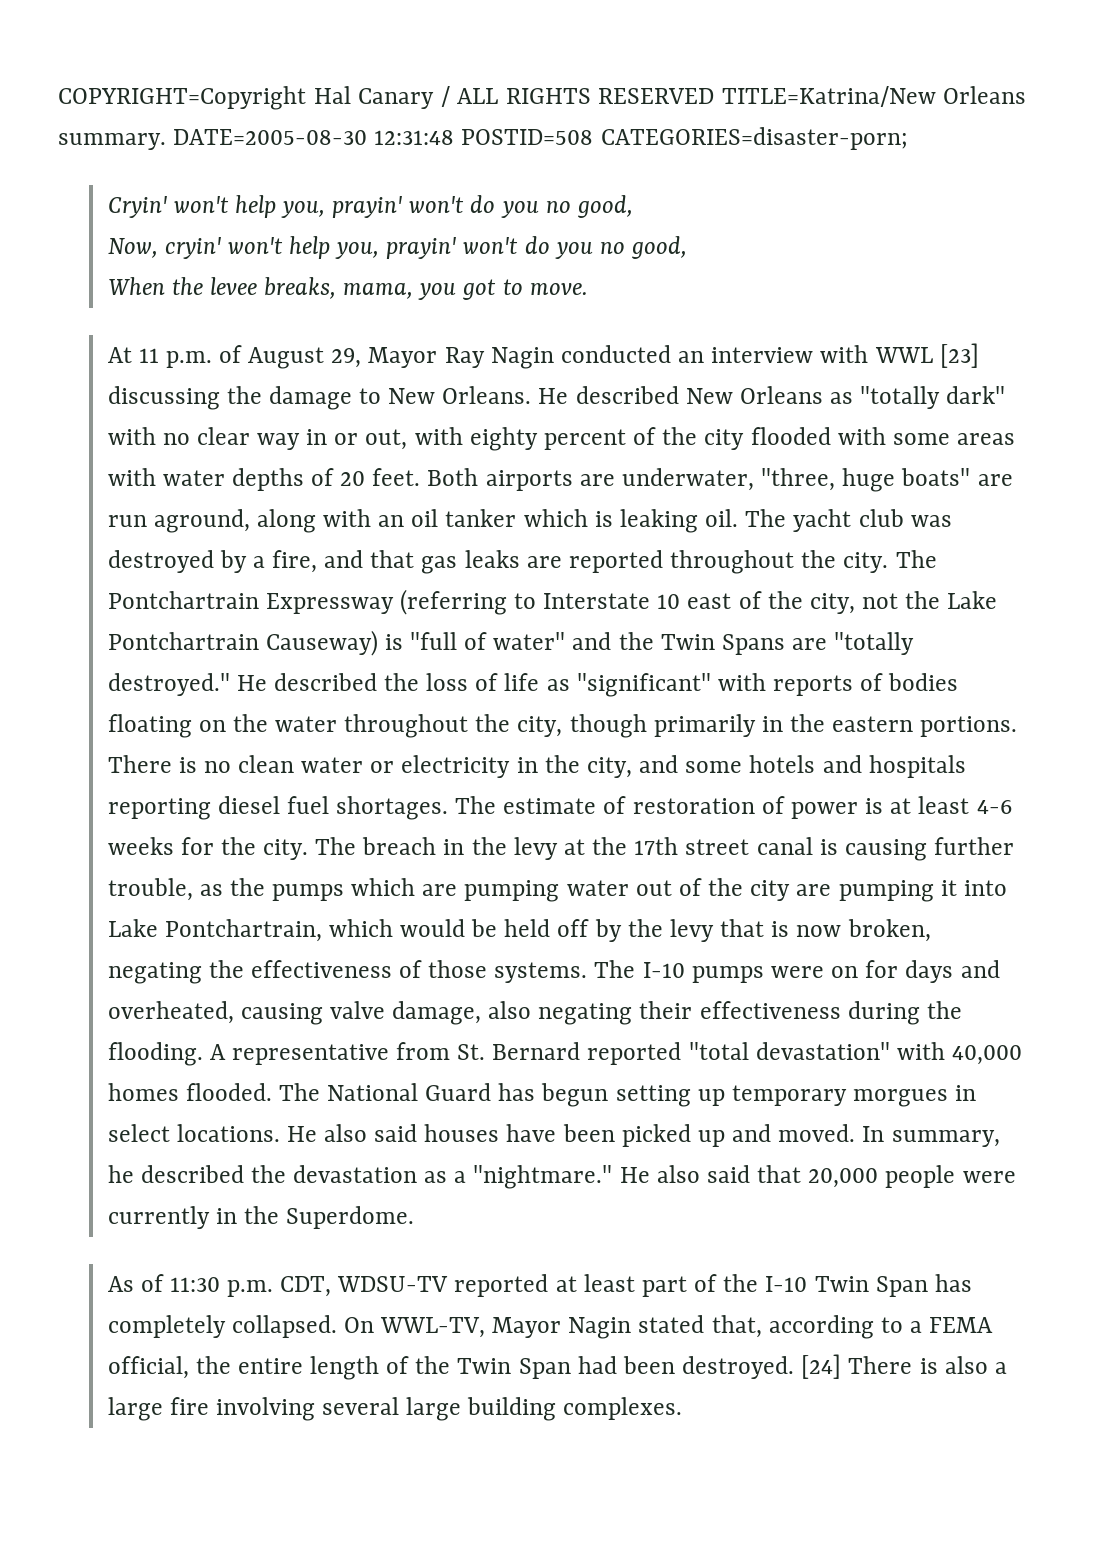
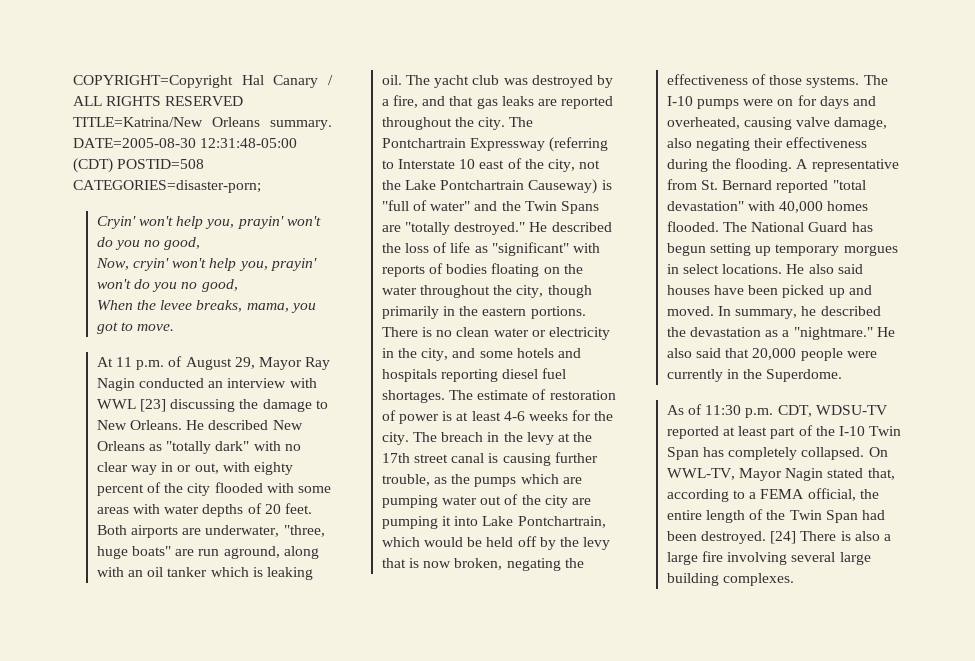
- DATE=2005-08-30 12:31:48 POSTID=508 CATEGORIES=disaster-porn;
+ DATE=2005-08-30 12:31:48-05:00 (CDT) POSTID=508 CATEGORIES=disaster-porn;

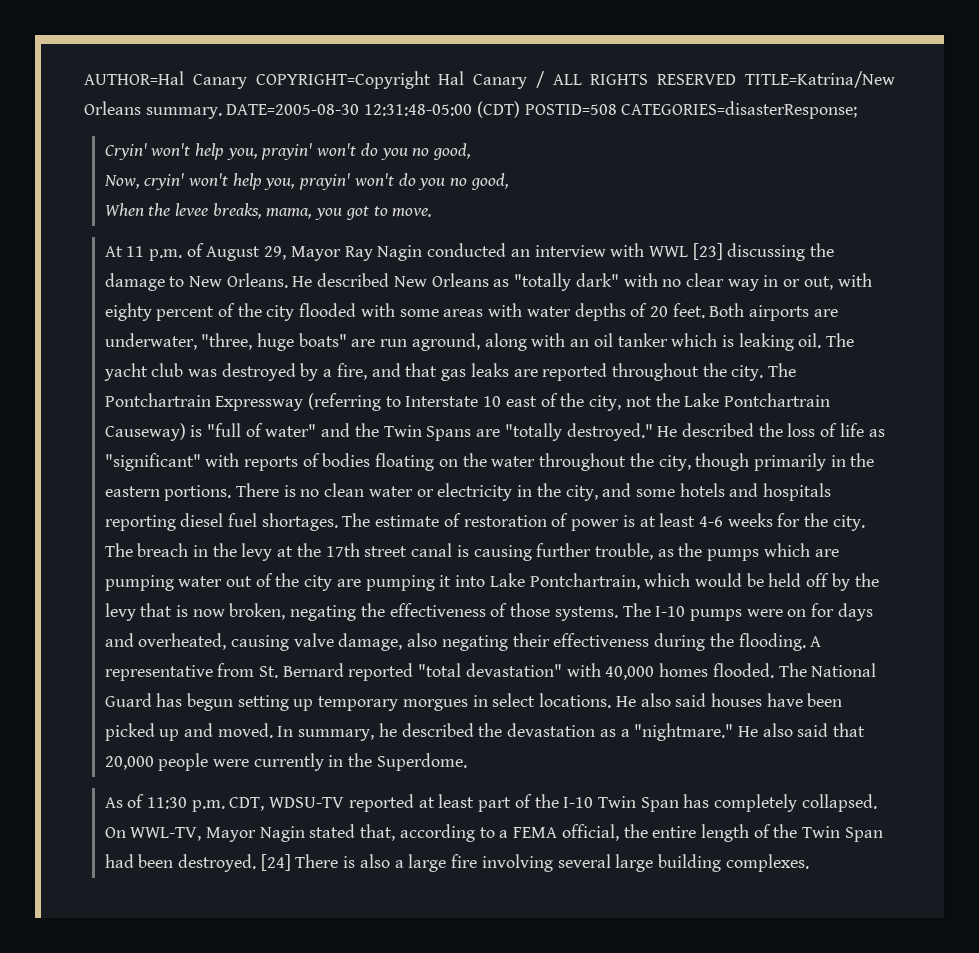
- COPYRIGHT=Copyright Hal Canary / ALL RIGHTS RESERVED TITLE=Katrina/New Orleans summary.
+ AUTHOR=Hal Canary COPYRIGHT=Copyright Hal Canary / ALL RIGHTS RESERVED TITLE=Katrina/New Orleans summary.
- DATE=2005-08-30 12:31:48-05:00 (CDT) POSTID=508 CATEGORIES=disaster-porn;
+ DATE=2005-08-30 12:31:48-05:00 (CDT) POSTID=508 CATEGORIES=disasterResponse;

